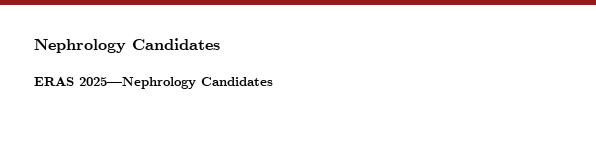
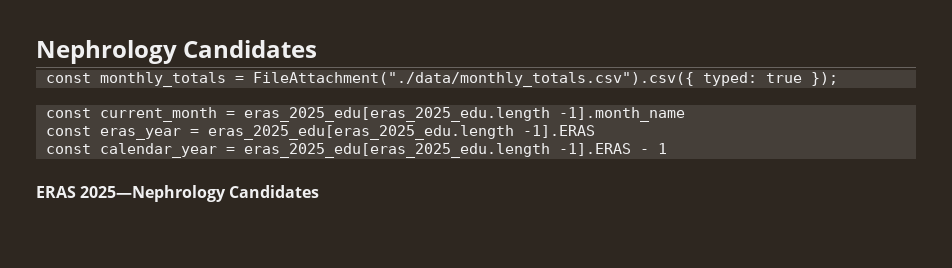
+ const monthly_totals = FileAttachment("./data/monthly_totals.csv").csv({ typed: true });
+ const current_month = eras_2025_edu[eras_2025_edu.length -1].month_name
+ const eras_year = eras_2025_edu[eras_2025_edu.length -1].ERAS
+ const calendar_year = eras_2025_edu[eras_2025_edu.length -1].ERAS - 1

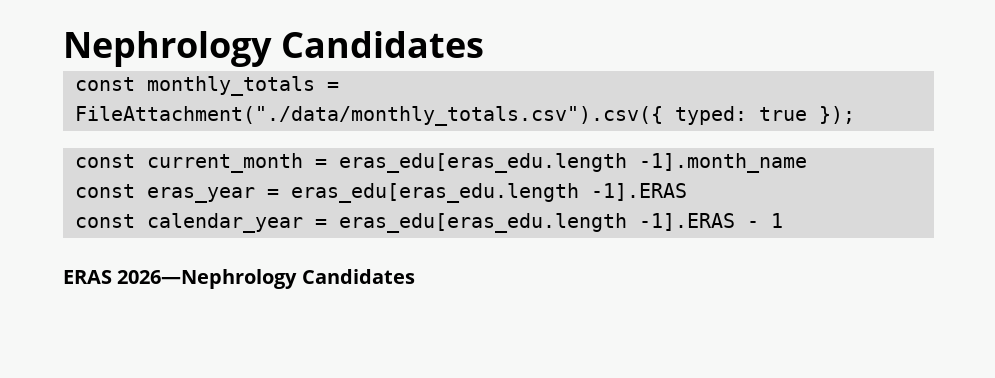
- const current_month = eras_2025_edu[eras_2025_edu.length -1].month_name
+ const current_month = eras_edu[eras_edu.length -1].month_name
- const eras_year = eras_2025_edu[eras_2025_edu.length -1].ERAS
+ const eras_year = eras_edu[eras_edu.length -1].ERAS
- const calendar_year = eras_2025_edu[eras_2025_edu.length -1].ERAS - 1
+ const calendar_year = eras_edu[eras_edu.length -1].ERAS - 1
- ERAS 2025—Nephrology Candidates
+ ERAS 2026—Nephrology Candidates

